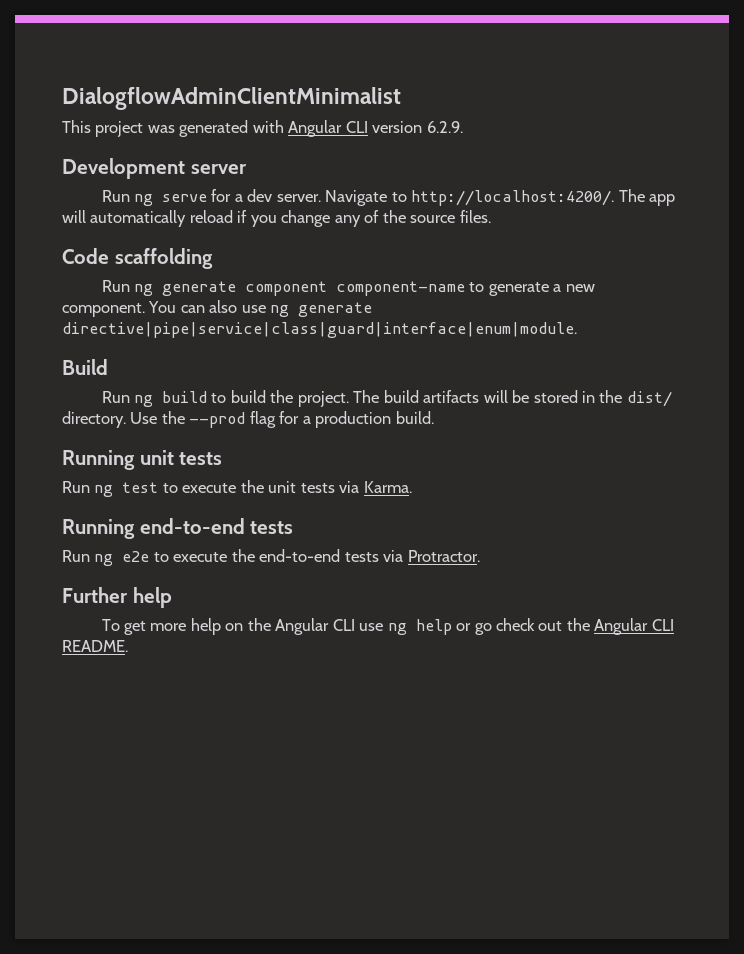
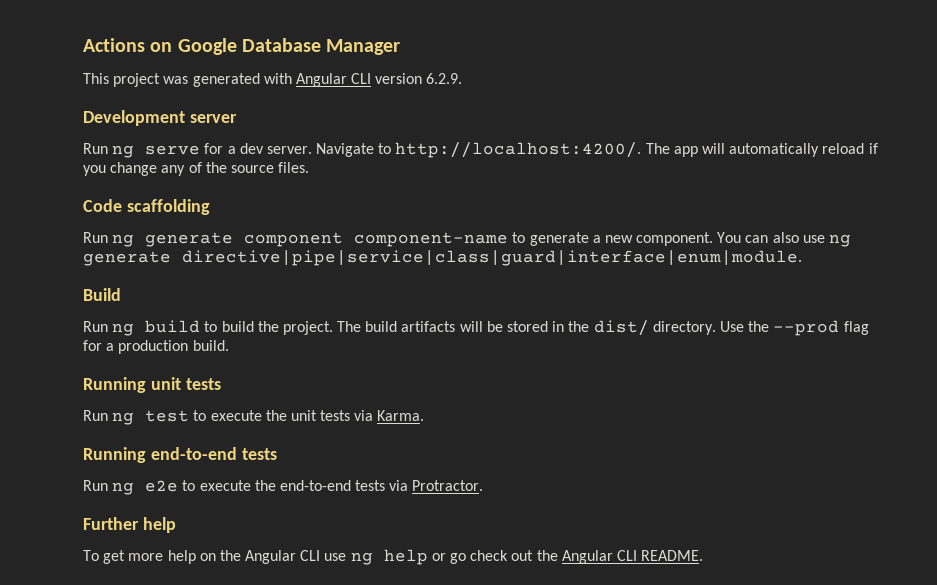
- DialogflowAdminClientMinimalist
+ Actions on Google Database Manager

